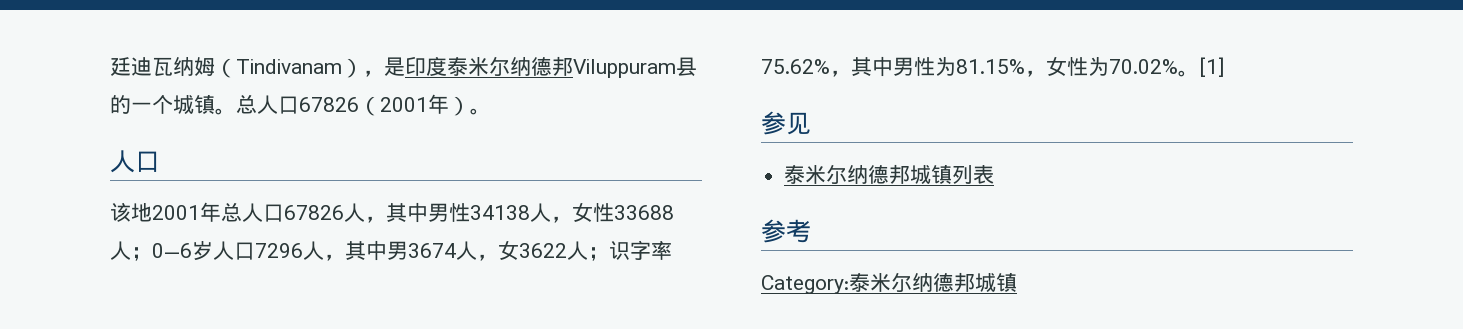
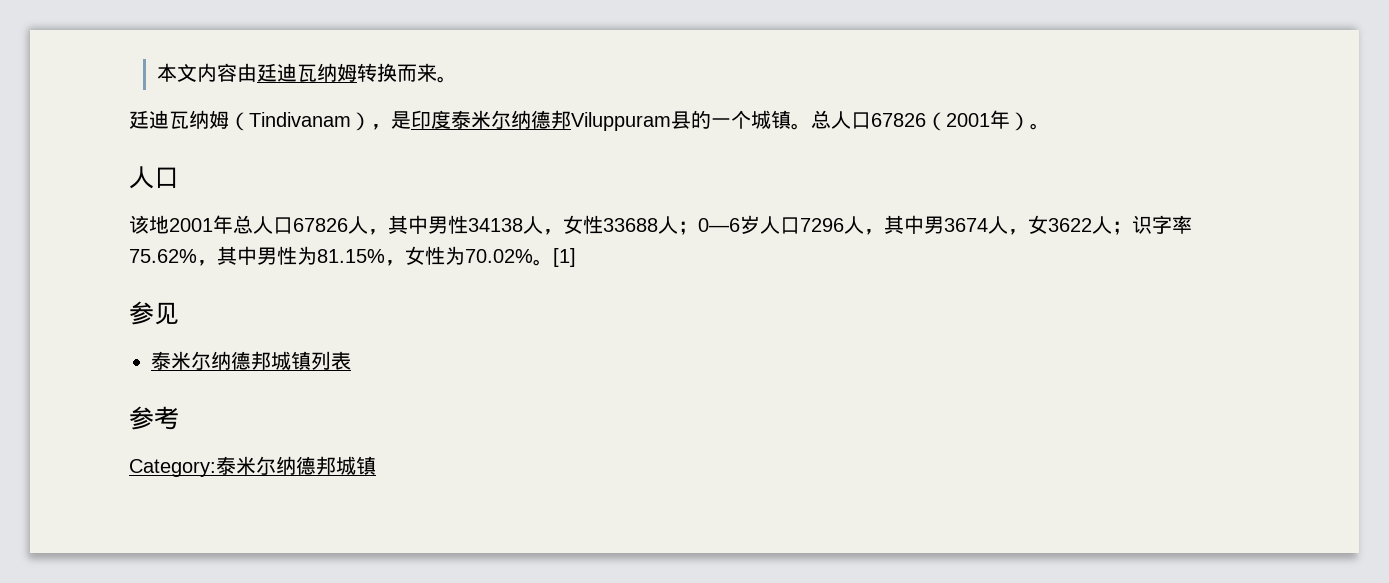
+ 本文内容由廷迪瓦纳姆转换而来。

